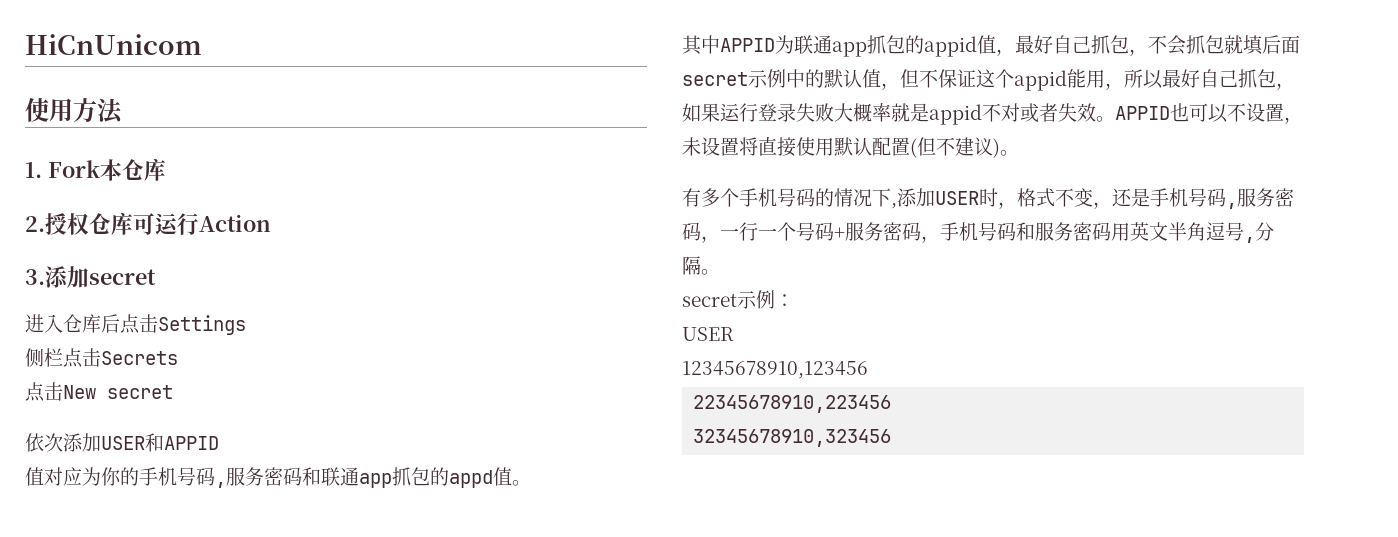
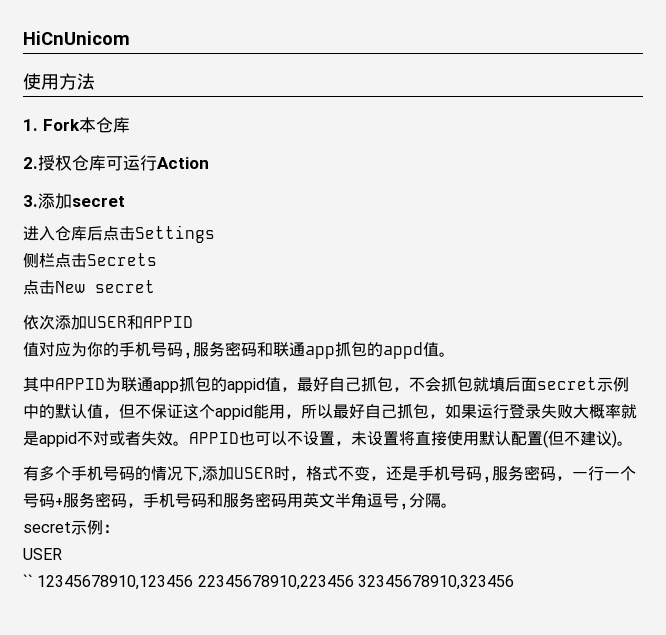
- 12345678910,123456
- 22345678910,223456
- 32345678910,323456
+ `` 12345678910,123456 22345678910,223456 32345678910,323456

